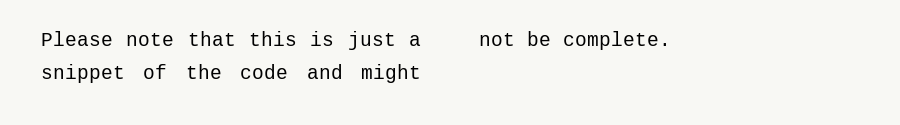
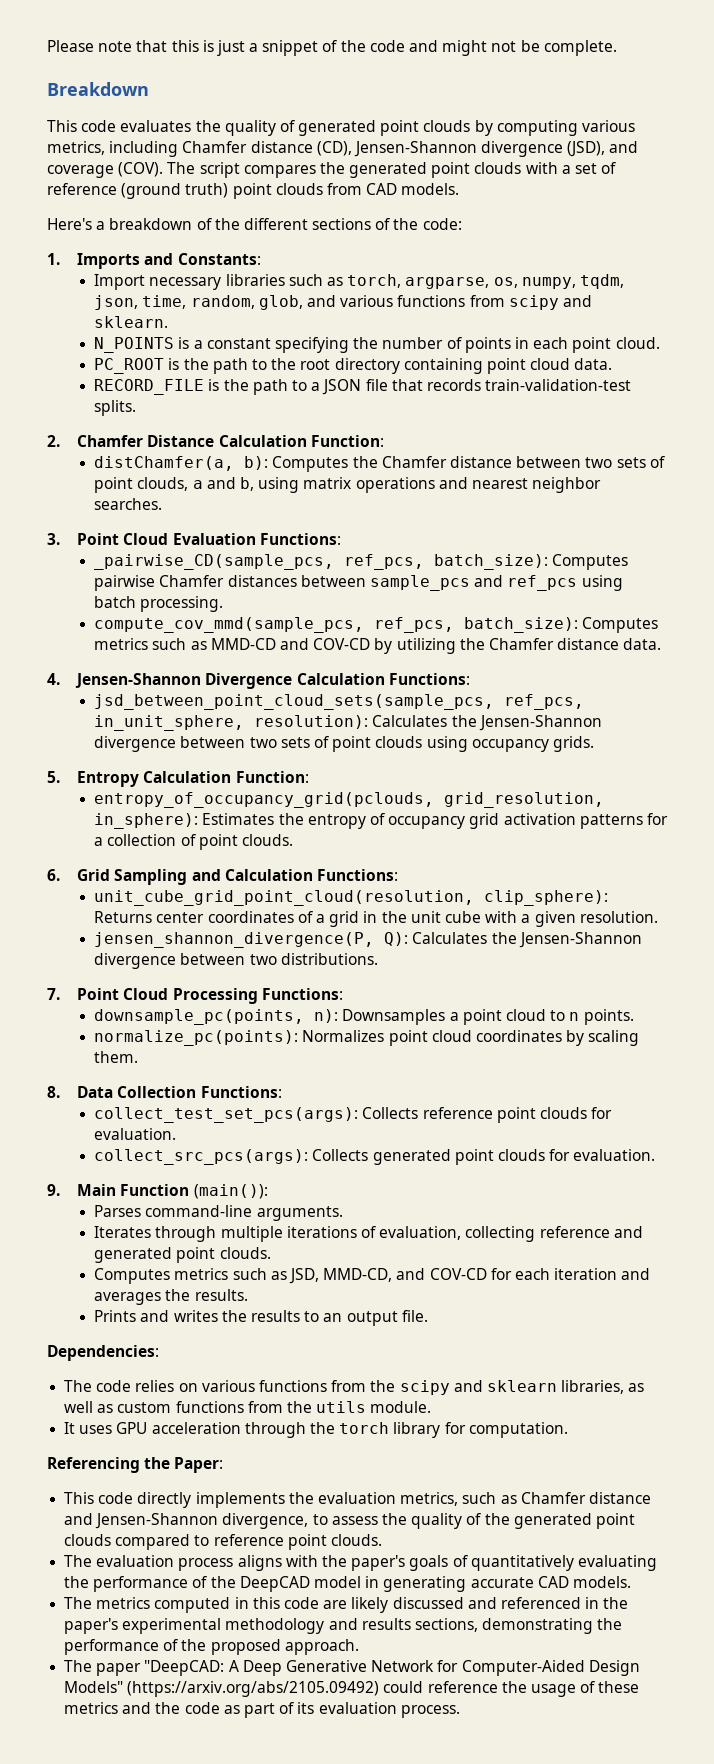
+ Breakdown
+ This code evaluates the quality of generated point clouds by computing various metrics, including Chamfer distance (CD), Jensen-Shannon divergence (JSD), and coverage (COV). The script compares the generated point clouds with a set of reference (ground truth) point clouds from CAD models.
+ Here's a breakdown of the different sections of the code:
+ 1. Imports and Constants:
+ Import necessary libraries such as torch, argparse, os, numpy, tqdm, json, time, random, glob, and various functions from scipy and sklearn.
+ N_POINTS is a constant specifying the number of points in each point cloud.
+ PC_ROOT is the path to the root directory containing point cloud data.
+ RECORD_FILE is the path to a JSON file that records train-validation-test splits.
+ 2. Chamfer Distance Calculation Function:
+ distChamfer(a, b): Computes the Chamfer distance between two sets of point clouds, a and b, using matrix operations and nearest neighbor searches.
+ 3. Point Cloud Evaluation Functions:
+ _pairwise_CD(sample_pcs, ref_pcs, batch_size): Computes pairwise Chamfer distances between sample_pcs and ref_pcs using batch processing.
+ compute_cov_mmd(sample_pcs, ref_pcs, batch_size): Computes metrics such as MMD-CD and COV-CD by utilizing the Chamfer distance data.
+ 4. Jensen-Shannon Divergence Calculation Functions:
+ jsd_between_point_cloud_sets(sample_pcs, ref_pcs, in_unit_sphere, resolution): Calculates the Jensen-Shannon divergence between two sets of point clouds using occupancy grids.
+ 5. Entropy Calculation Function:
+ entropy_of_occupancy_grid(pclouds, grid_resolution, in_sphere): Estimates the entropy of occupancy grid activation patterns for a collection of point clouds.
+ 6. Grid Sampling and Calculation Functions:
+ unit_cube_grid_point_cloud(resolution, clip_sphere): Returns center coordinates of a grid in the unit cube with a given resolution.
+ jensen_shannon_divergence(P, Q): Calculates the Jensen-Shannon divergence between two distributions.
+ 7. Point Cloud Processing Functions:
+ downsample_pc(points, n): Downsamples a point cloud to n points.
+ normalize_pc(points): Normalizes point cloud coordinates by scaling them.
+ 8. Data Collection Functions:
+ collect_test_set_pcs(args): Collects reference point clouds for evaluation.
+ collect_src_pcs(args): Collects generated point clouds for evaluation.
+ 9. Main Function (main()):
+ Parses command-line arguments.
+ Iterates through multiple iterations of evaluation, collecting reference and generated point clouds.
+ Computes metrics such as JSD, MMD-CD, and COV-CD for each iteration and averages the results.
+ Prints and writes the results to an output file.
+ Dependencies:
+ The code relies on various functions from the scipy and sklearn libraries, as well as custom functions from the utils module.
+ It uses GPU acceleration through the torch library for computation.
+ Referencing the Paper:
+ This code directly implements the evaluation metrics, such as Chamfer distance and Jensen-Shannon divergence, to assess the quality of the generated point clouds compared to reference point clouds.
+ The evaluation process aligns with the paper's goals of quantitatively evaluating the performance of the DeepCAD model in generating accurate CAD models.
+ The metrics computed in this code are likely discussed and referenced in the paper's experimental methodology and results sections, demonstrating the performance of the proposed approach.
+ The paper "DeepCAD: A Deep Generative Network for Computer-Aided Design Models" (https://arxiv.org/abs/2105.09492) could reference the usage of these metrics and the code as part of its evaluation process.

